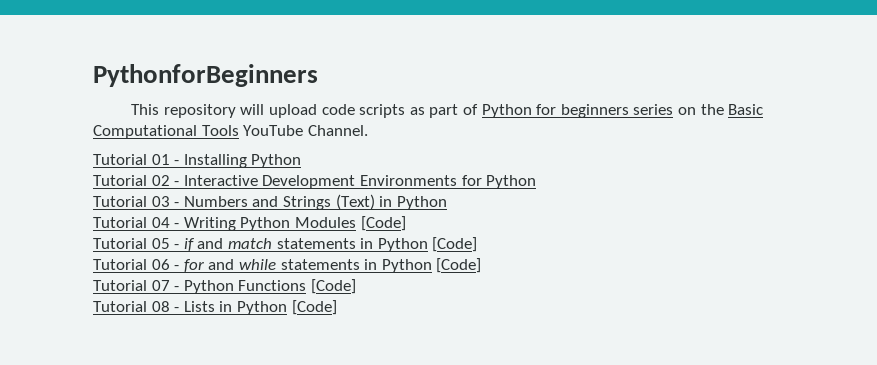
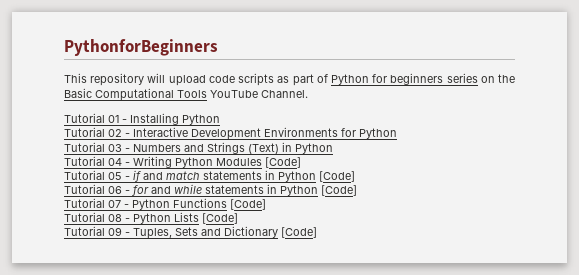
- Tutorial 08 - Lists in Python [Code]
+ Tutorial 08 - Python Lists [Code]
+ Tutorial 09 - Tuples, Sets and Dictionary [Code]

